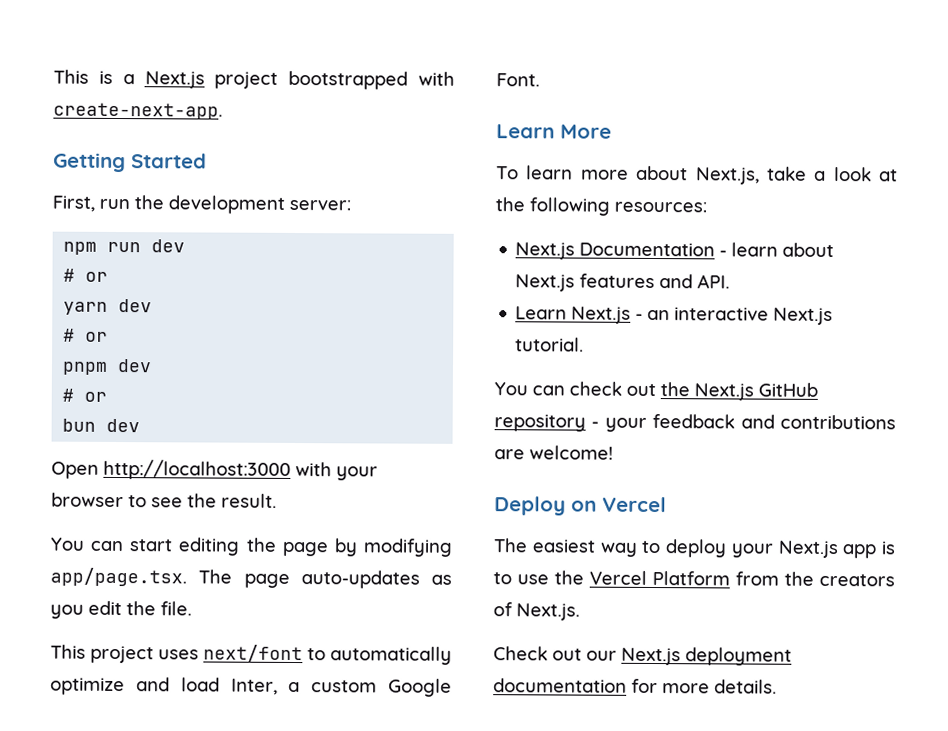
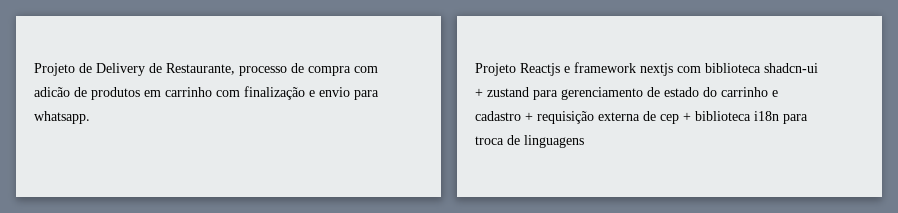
- This is a Next.js project bootstrapped with create-next-app.
- Getting Started
- First, run the development server:
- npm run dev
- # or
- yarn dev
- # or
- pnpm dev
- # or
- bun dev
- Open http://localhost:3000 with your browser to see the result.
- You can start editing the page by modifying app/page.tsx. The page auto-updates as you edit the file.
- This project uses next/font to automatically optimize and load Inter, a custom Google Font.
- Learn More
- To learn more about Next.js, take a look at the following resources:
- Next.js Documentation - learn about Next.js features and API.
- Learn Next.js - an interactive Next.js tutorial.
- You can check out the Next.js GitHub repository - your feedback and contributions are welcome!
- Deploy on Vercel
- The easiest way to deploy your Next.js app is to use the Vercel Platform from the creators of Next.js.
- Check out our Next.js deployment documentation for more details.
+ Projeto de Delivery de Restaurante, processo de compra com adicão de produtos em carrinho com finalização e envio para whatsapp.
+ Projeto Reactjs e framework nextjs com biblioteca shadcn-ui + zustand para gerenciamento de estado do carrinho e cadastro + requisição externa de cep + biblioteca i18n para troca de linguagens

